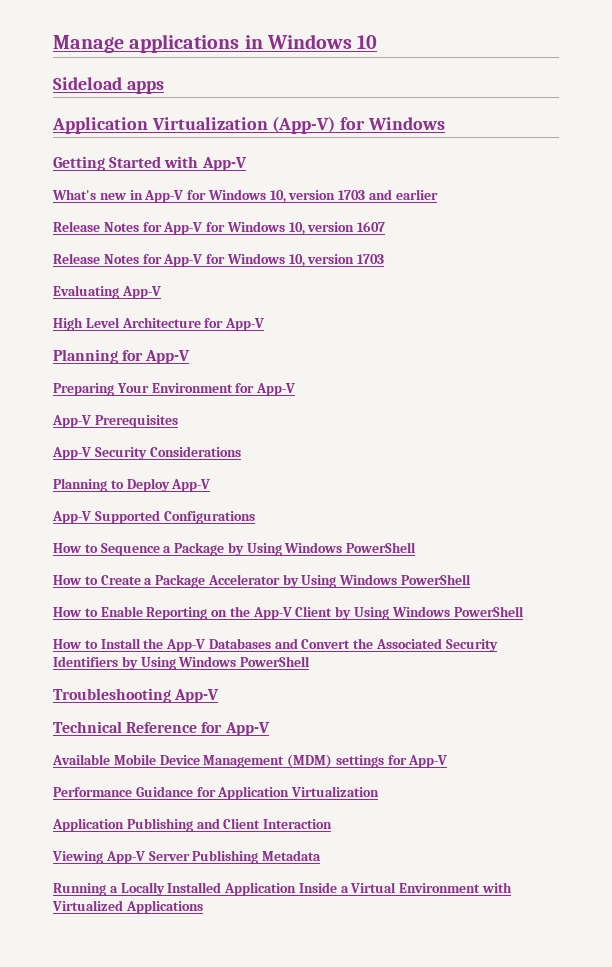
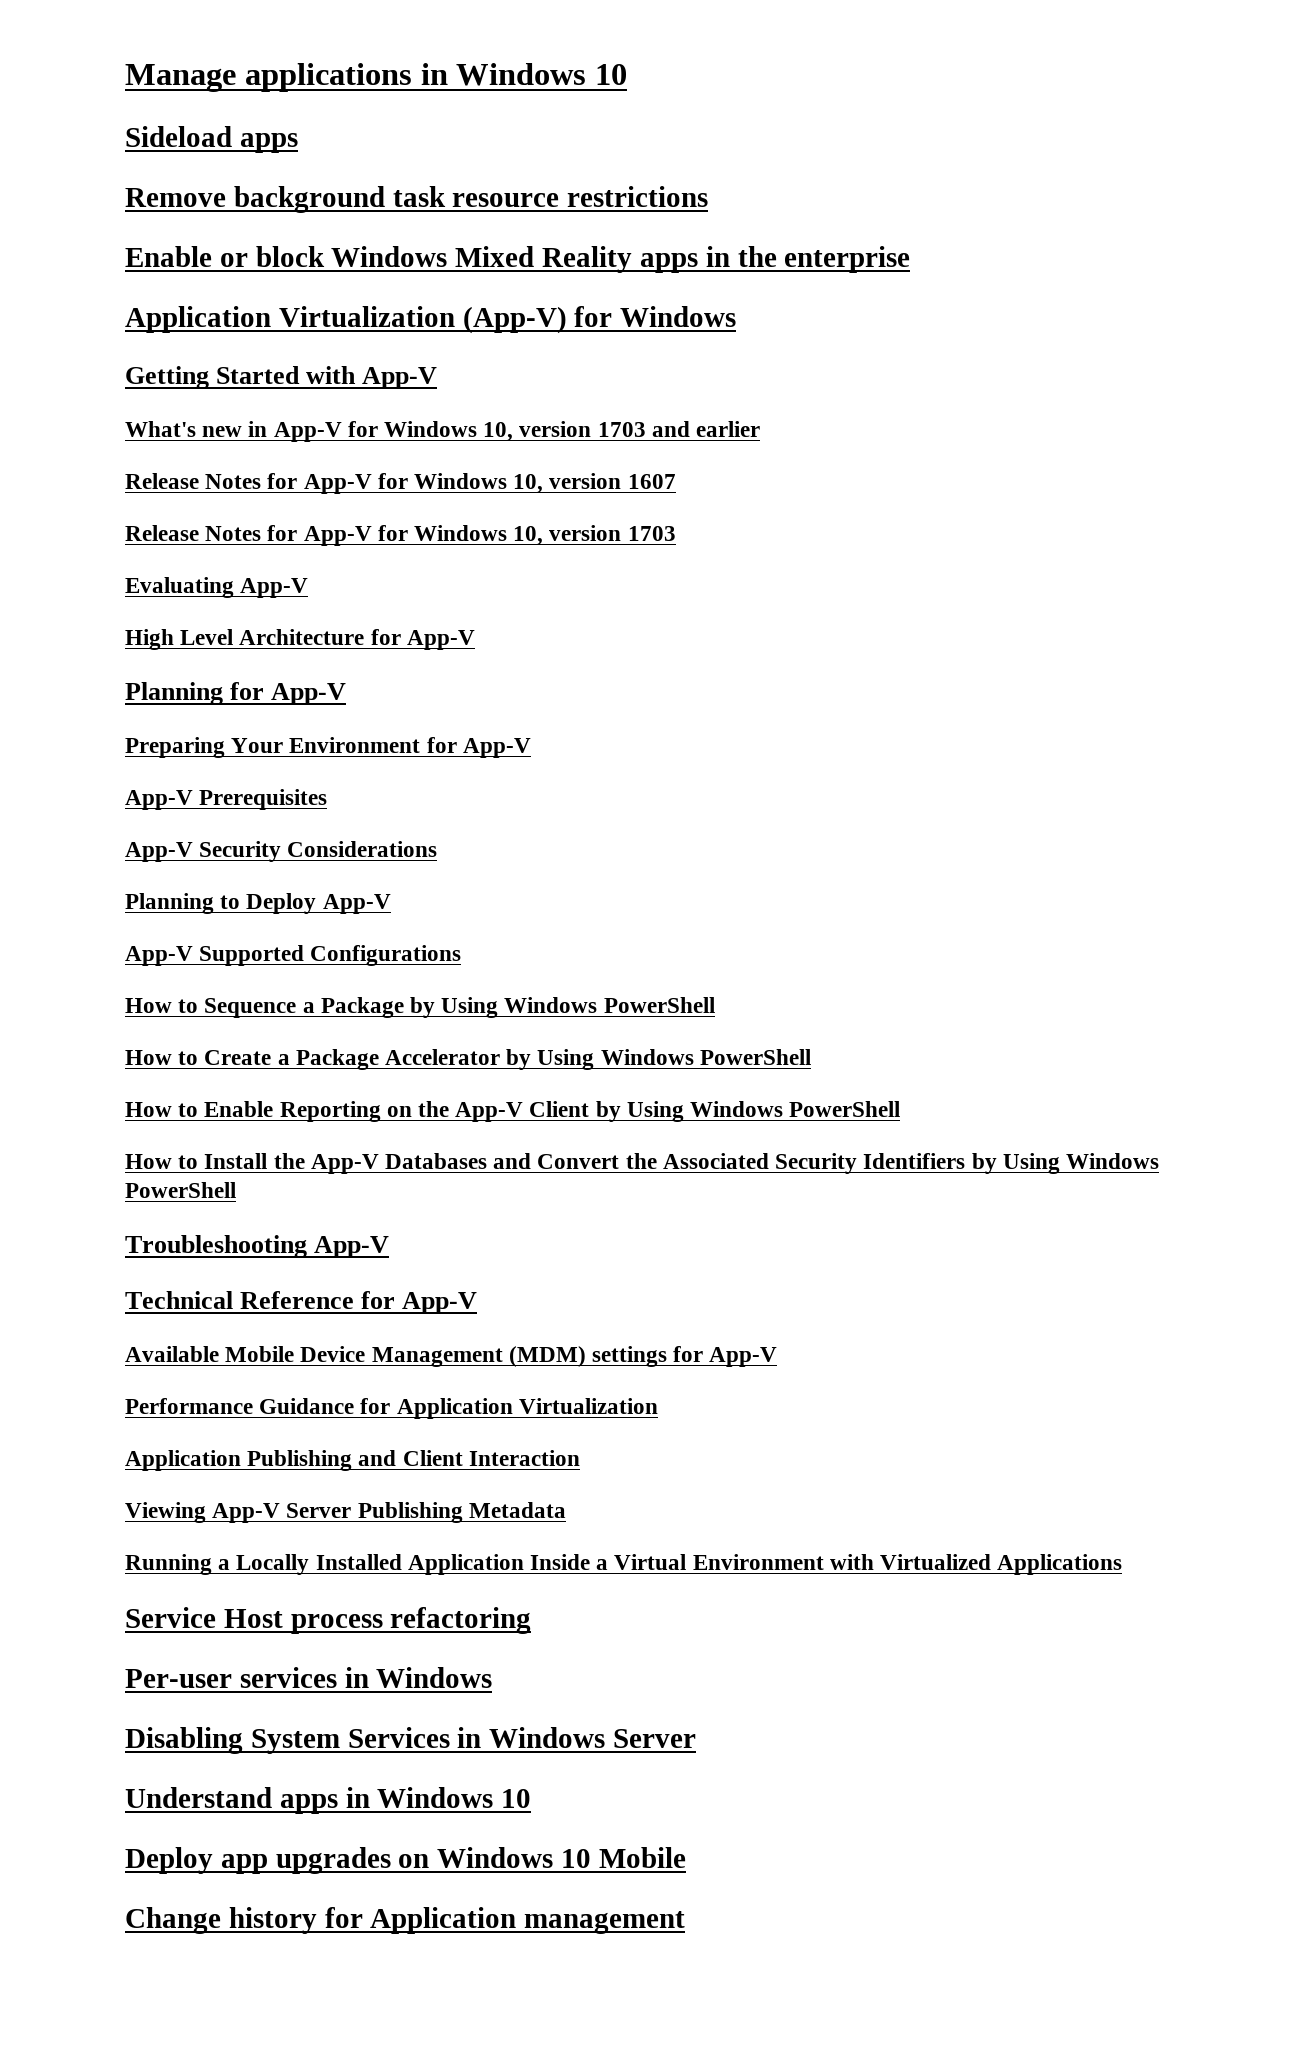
+ Remove background task resource restrictions
+ Enable or block Windows Mixed Reality apps in the enterprise
+ Service Host process refactoring
+ Per-user services in Windows
+ Disabling System Services in Windows Server
+ Understand apps in Windows 10
+ Deploy app upgrades on Windows 10 Mobile
+ Change history for Application management

